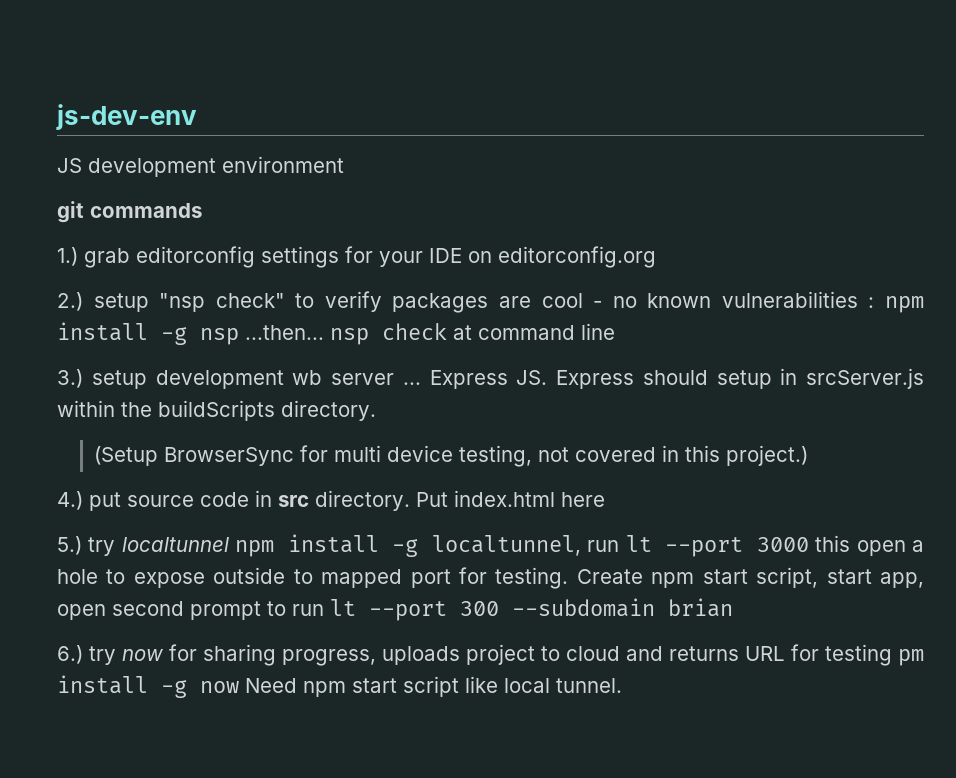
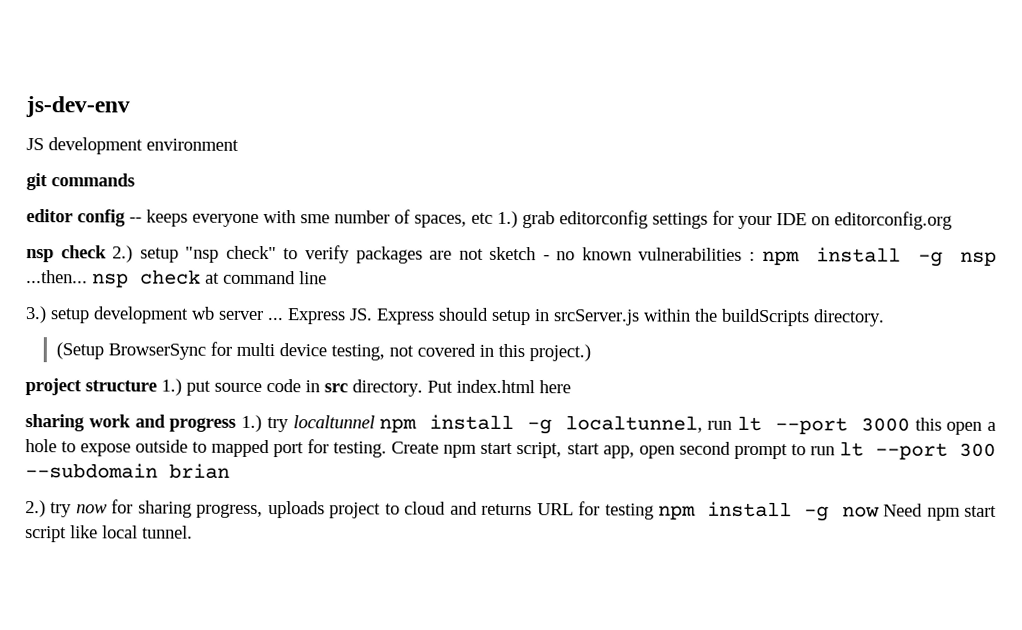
- 1.) grab editorconfig settings for your IDE on editorconfig.org
+ editor config -- keeps everyone with sme number of spaces, etc 1.) grab editorconfig settings for your IDE on editorconfig.org
- 2.) setup "nsp check" to verify packages are cool - no known vulnerabilities : npm install -g nsp ...then... nsp check at command line
+ nsp check 2.) setup "nsp check" to verify packages are not sketch - no known vulnerabilities : npm install -g nsp ...then... nsp check at command line
- 4.) put source code in src directory.
+ project structure 1.) put source code in src directory.
- 5.) try localtunnel npm install -g localtunnel, run lt --port 3000 this open a hole to expose outside to mapped port for testing.
+ sharing work and progress 1.) try localtunnel npm install -g localtunnel, run lt --port 3000 this open a hole to expose outside to mapped port for testing.
- 6.) try now for sharing progress, uploads project to cloud and returns URL for testing pm install -g now Need npm start script like local tunnel.
+ 2.) try now for sharing progress, uploads project to cloud and returns URL for testing npm install -g now Need npm start script like local tunnel.

